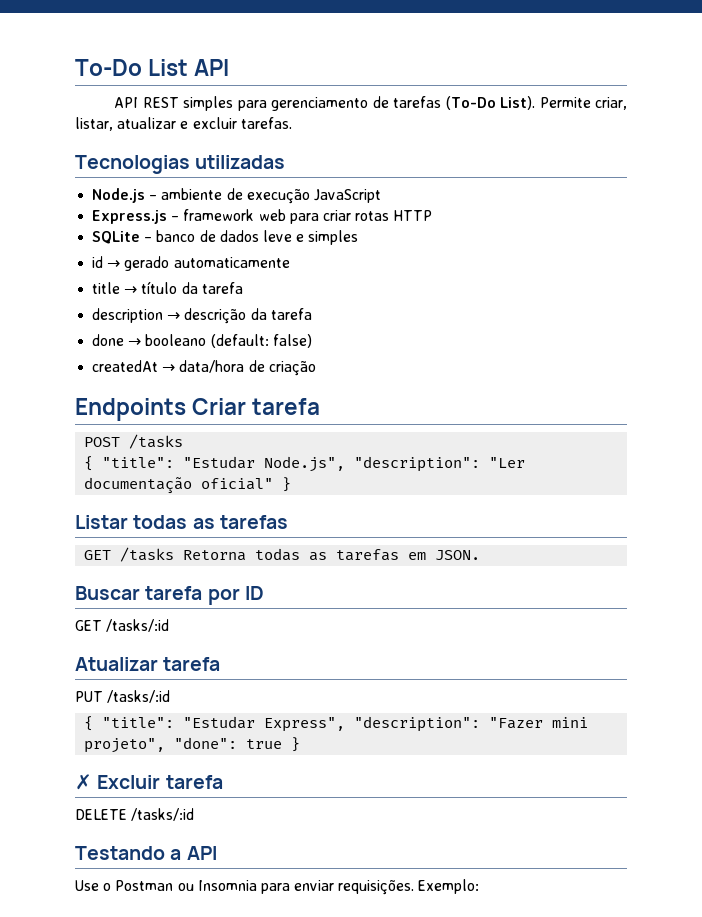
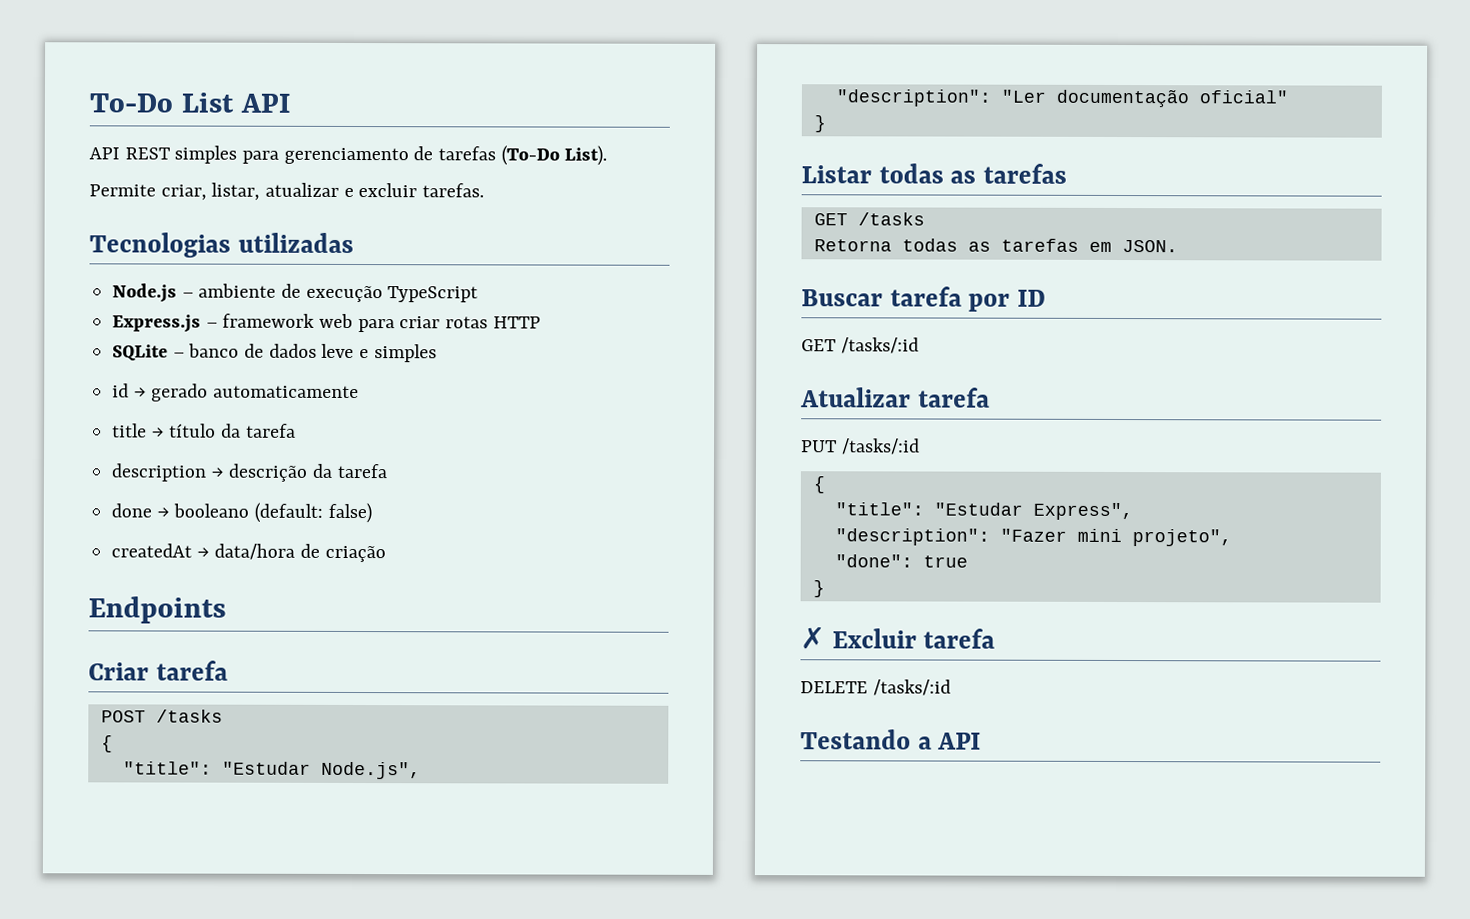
- API REST simples para gerenciamento de tarefas (To-Do List). Permite criar, listar, atualizar e excluir tarefas.
+ API REST simples para gerenciamento de tarefas (To-Do List).
+ Permite criar, listar, atualizar e excluir tarefas.
- Node.js – ambiente de execução JavaScript
+ Node.js – ambiente de execução TypeScript
- Endpoints Criar tarefa
+ Endpoints
+ Criar tarefa
  POST /tasks
- { "title": "Estudar Node.js", "description": "Ler documentação oficial" }
+ {
+ "title": "Estudar Node.js",
+ "description": "Ler documentação oficial"
+ }
- GET /tasks Retorna todas as tarefas em JSON.
+ GET /tasks
+ Retorna todas as tarefas em JSON.
  PUT /tasks/:id
- { "title": "Estudar Express", "description": "Fazer mini projeto", "done": true }
+ {
+ "title": "Estudar Express",
+ "description": "Fazer mini projeto",
+ "done": true
+ }
- Use o Postman ou Insomnia para enviar requisições. Exemplo:

